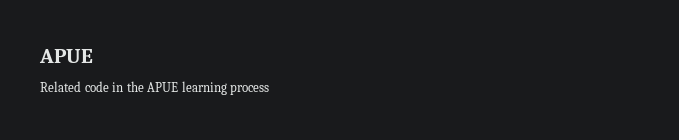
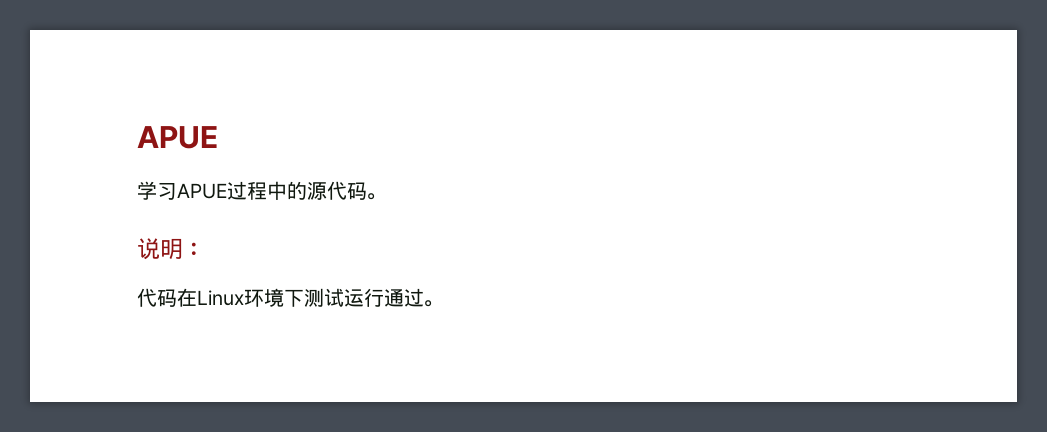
- Related code in the APUE learning process
+ 学习APUE过程中的源代码。
+ 说明：
+ 代码在Linux环境下测试运行通过。

